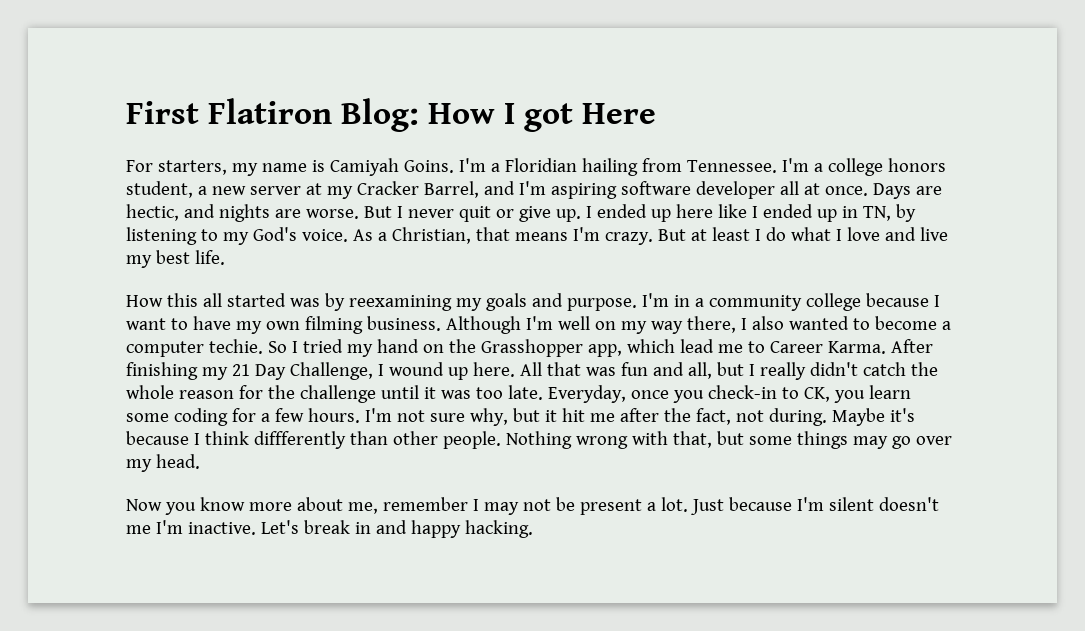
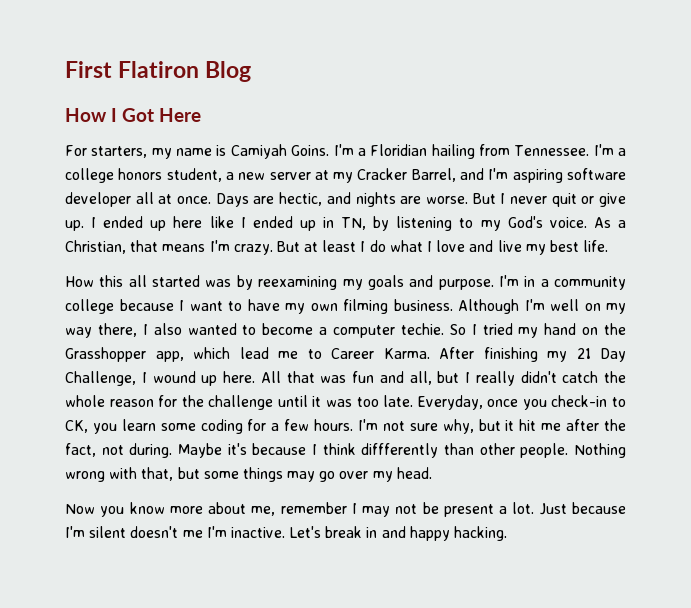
- First Flatiron Blog: How I got Here
+ First Flatiron Blog
+ How I Got Here

